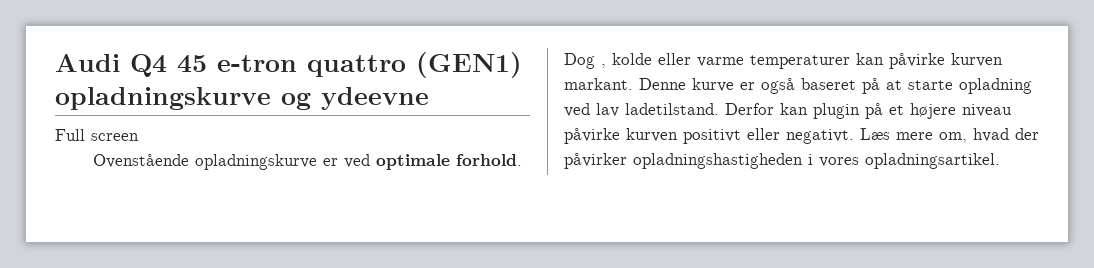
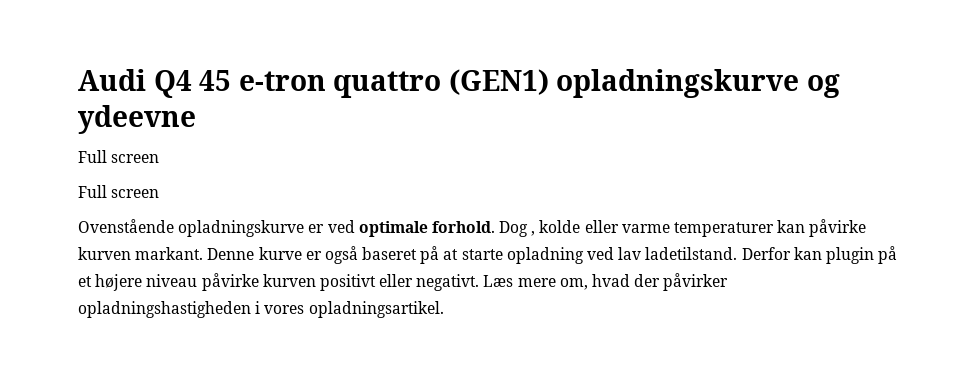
  Audi Q4 45 e-tron quattro (GEN1) opladningskurve og ydeevne
+ Full screen

